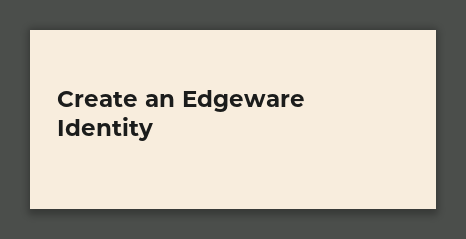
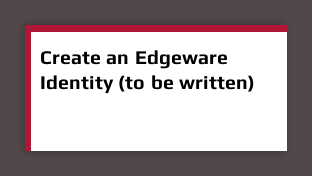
- Create an Edgeware Identity
+ Create an Edgeware Identity (to be written)

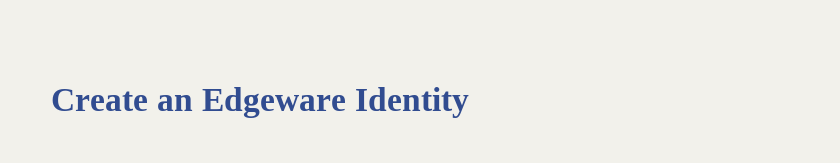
- Create an Edgeware Identity (to be written)
+ Create an Edgeware Identity

